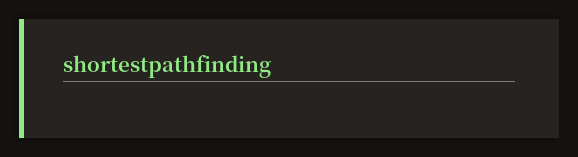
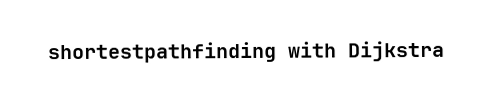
- shortestpathfinding
+ shortestpathfinding with Dijkstra

